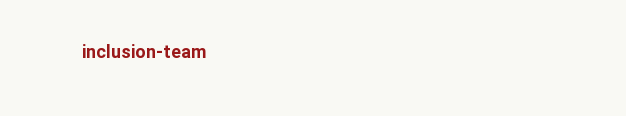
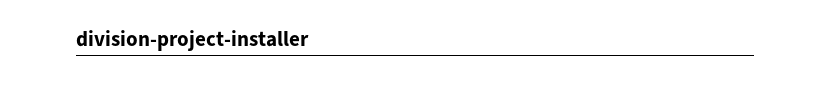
- inclusion-team
+ division-project-installer

